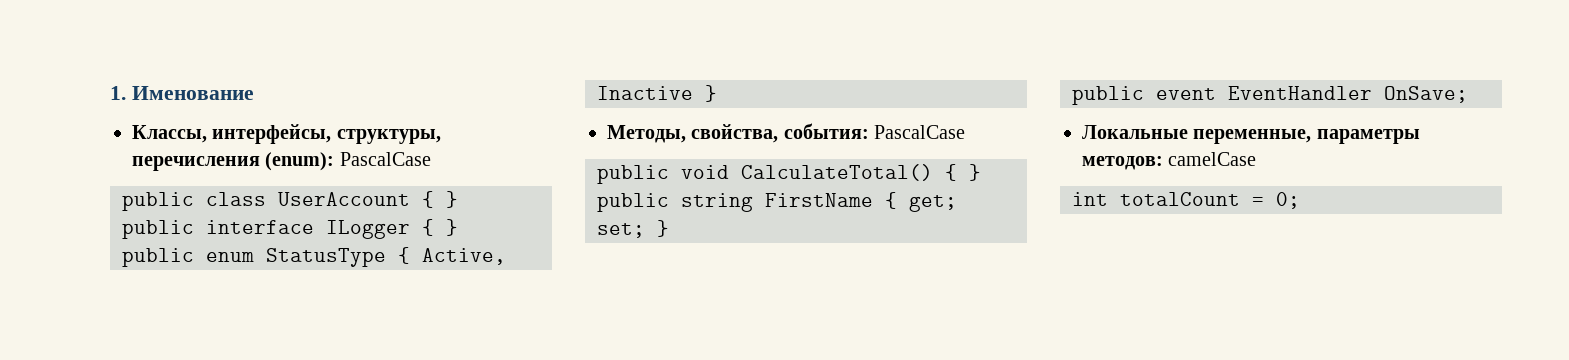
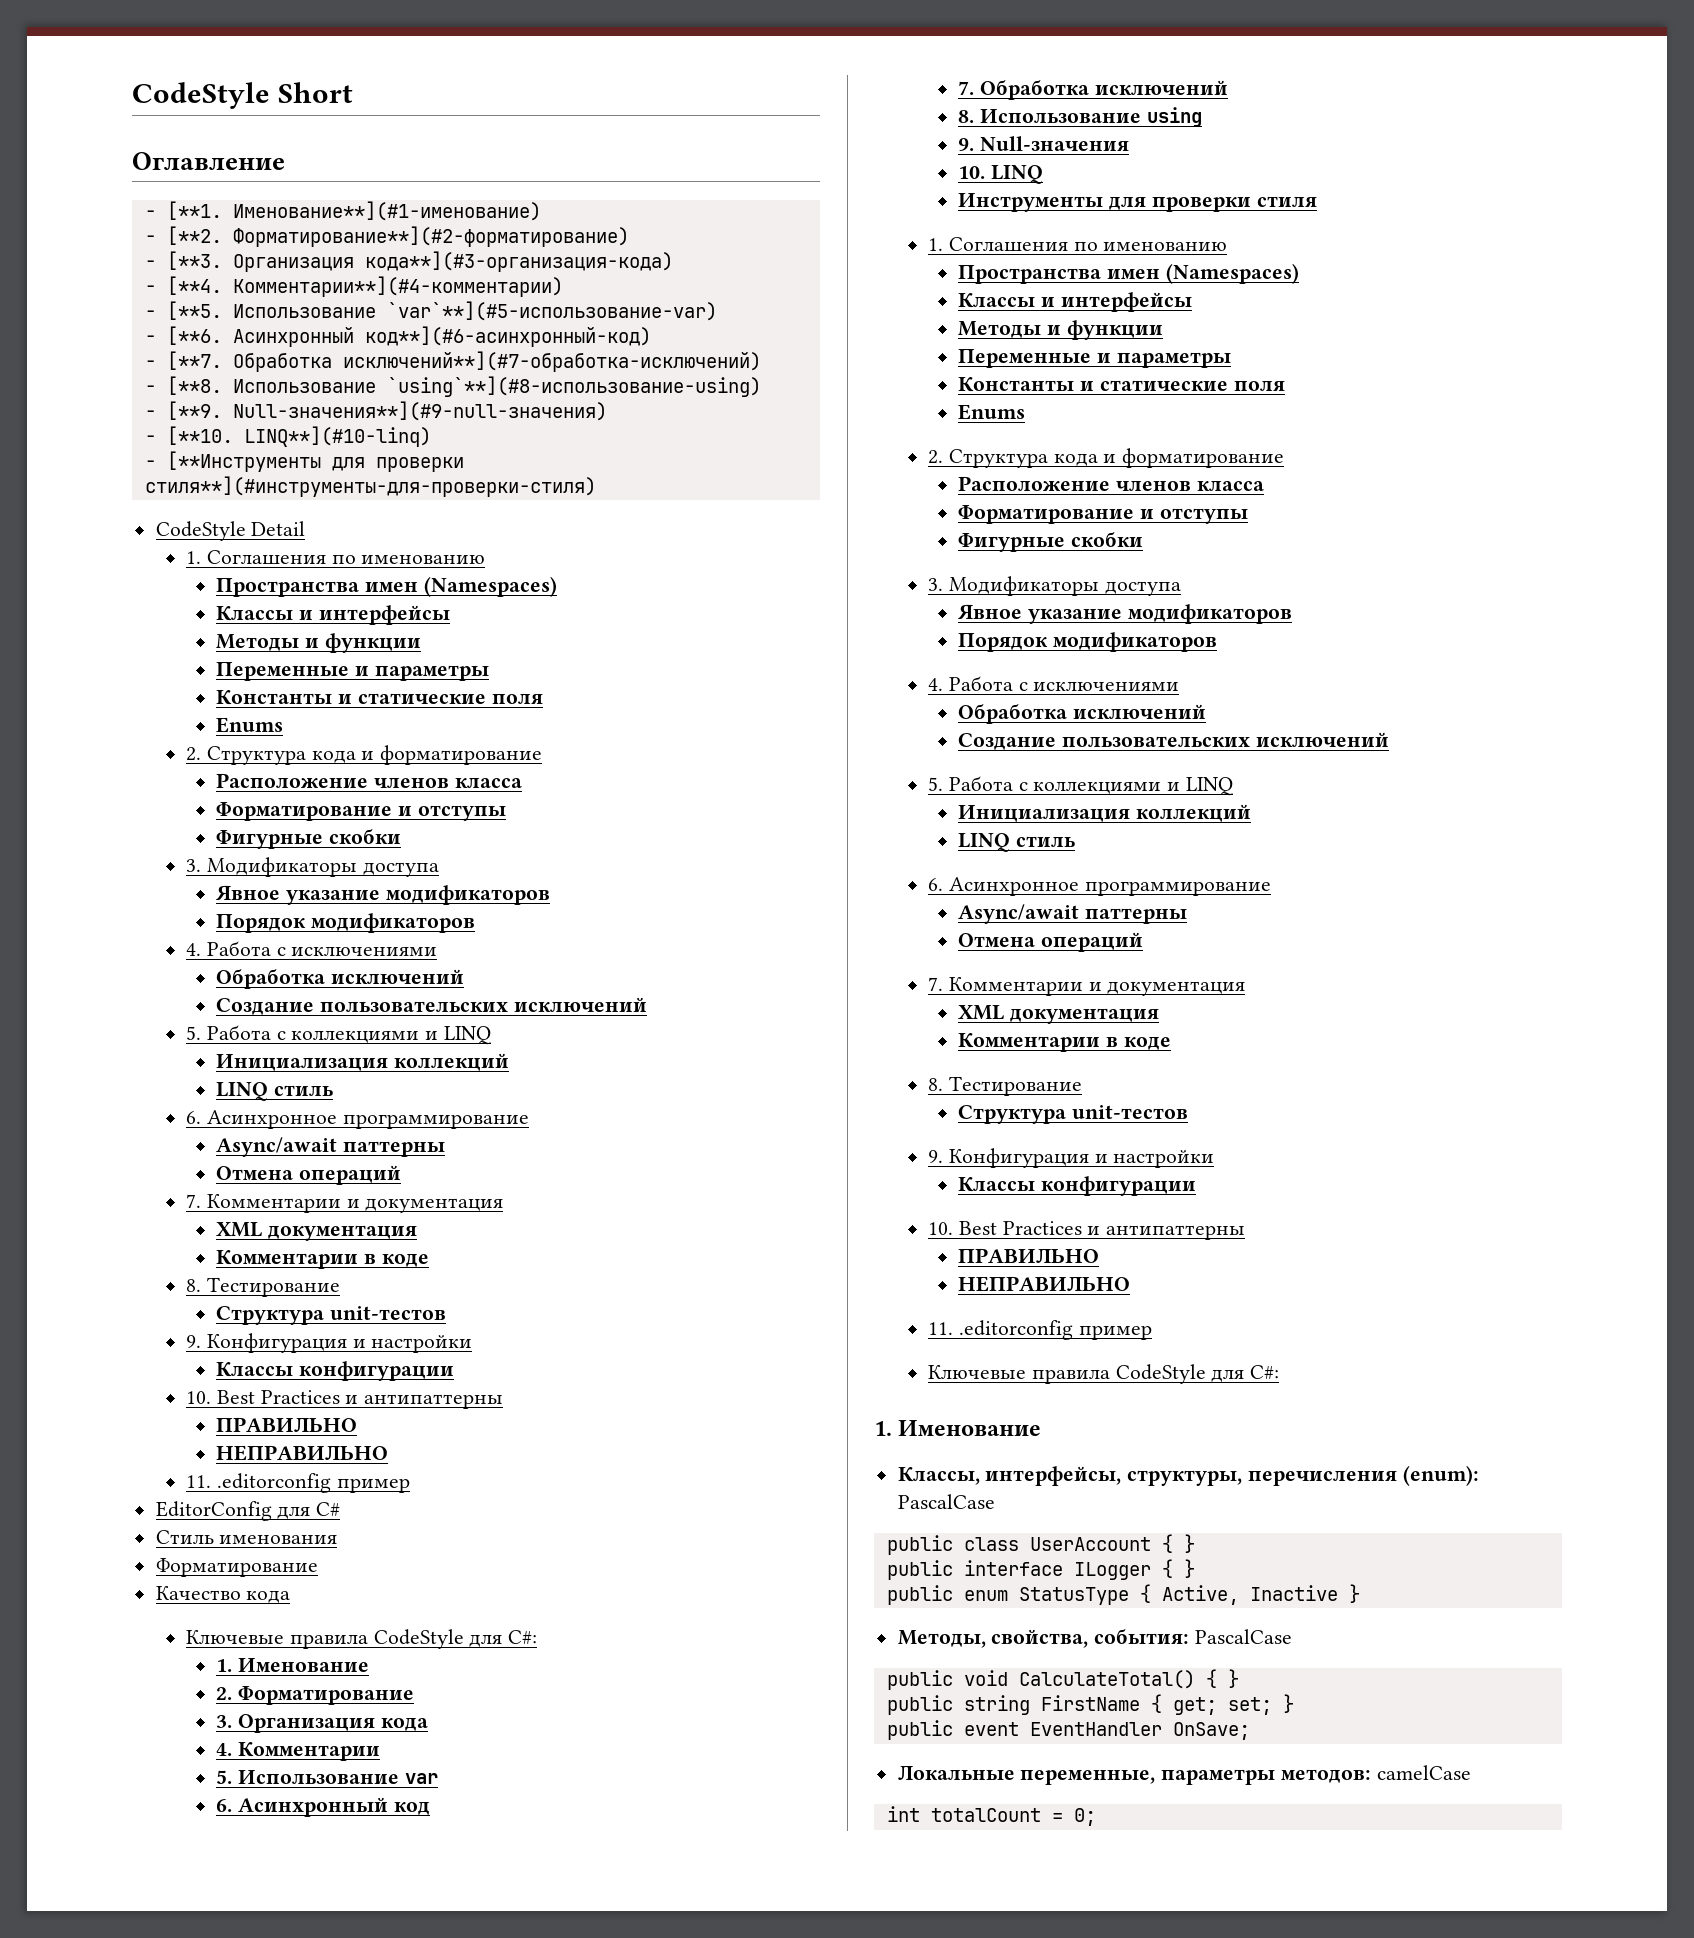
+ CodeStyle Short
+ Оглавление
+ - [**1. Именование**](#1-именование)
+ - [**2. Форматирование**](#2-форматирование)
+ - [**3. Организация кода**](#3-организация-кода)
+ - [**4. Комментарии**](#4-комментарии)
+ - [**5. Использование `var`**](#5-использование-var)
+ - [**6. Асинхронный код**](#6-асинхронный-код)
+ - [**7. Обработка исключений**](#7-обработка-исключений)
+ - [**8. Использование `using`**](#8-использование-using)
+ - [**9. Null-значения**](#9-null-значения)
+ - [**10. LINQ**](#10-linq)
+ - [**Инструменты для проверки стиля**](#инструменты-для-проверки-стиля)
+ CodeStyle Detail
+ 1. Соглашения по именованию
+ Пространства имен (Namespaces)
+ Классы и интерфейсы
+ Методы и функции
+ Переменные и параметры
+ Константы и статические поля
+ Enums
+ 2. Структура кода и форматирование
+ Расположение членов класса
+ Форматирование и отступы
+ Фигурные скобки
+ 3. Модификаторы доступа
+ Явное указание модификаторов
+ Порядок модификаторов
+ 4. Работа с исключениями
+ Обработка исключений
+ Создание пользовательских исключений
+ 5. Работа с коллекциями и LINQ
+ Инициализация коллекций
+ LINQ стиль
+ 6. Асинхронное программирование
+ Async/await паттерны
+ Отмена операций
+ 7. Комментарии и документация
+ XML документация
+ Комментарии в коде
+ 8. Тестирование
+ Структура unit-тестов
+ 9. Конфигурация и настройки
+ Классы конфигурации
+ 10. Best Practices и антипаттерны
+ ПРАВИЛЬНО
+ НЕПРАВИЛЬНО
+ 11. .editorconfig пример
+ EditorConfig для C#
+ Стиль именования
+ Форматирование
+ Качество кода
+ Ключевые правила CodeStyle для C#:
+ 1. Именование
+ 2. Форматирование
+ 3. Организация кода
+ 4. Комментарии
+ 5. Использование var
+ 6. Асинхронный код
+ 7. Обработка исключений
+ 8. Использование using
+ 9. Null-значения
+ 10. LINQ
+ Инструменты для проверки стиля
+ 1. Соглашения по именованию
+ Пространства имен (Namespaces)
+ Классы и интерфейсы
+ Методы и функции
+ Переменные и параметры
+ Константы и статические поля
+ Enums
+ 2. Структура кода и форматирование
+ Расположение членов класса
+ Форматирование и отступы
+ Фигурные скобки
+ 3. Модификаторы доступа
+ Явное указание модификаторов
+ Порядок модификаторов
+ 4. Работа с исключениями
+ Обработка исключений
+ Создание пользовательских исключений
+ 5. Работа с коллекциями и LINQ
+ Инициализация коллекций
+ LINQ стиль
+ 6. Асинхронное программирование
+ Async/await паттерны
+ Отмена операций
+ 7. Комментарии и документация
+ XML документация
+ Комментарии в коде
+ 8. Тестирование
+ Структура unit-тестов
+ 9. Конфигурация и настройки
+ Классы конфигурации
+ 10. Best Practices и антипаттерны
+ ПРАВИЛЬНО
+ НЕПРАВИЛЬНО
+ 11. .editorconfig пример
+ Ключевые правила CodeStyle для C#:

